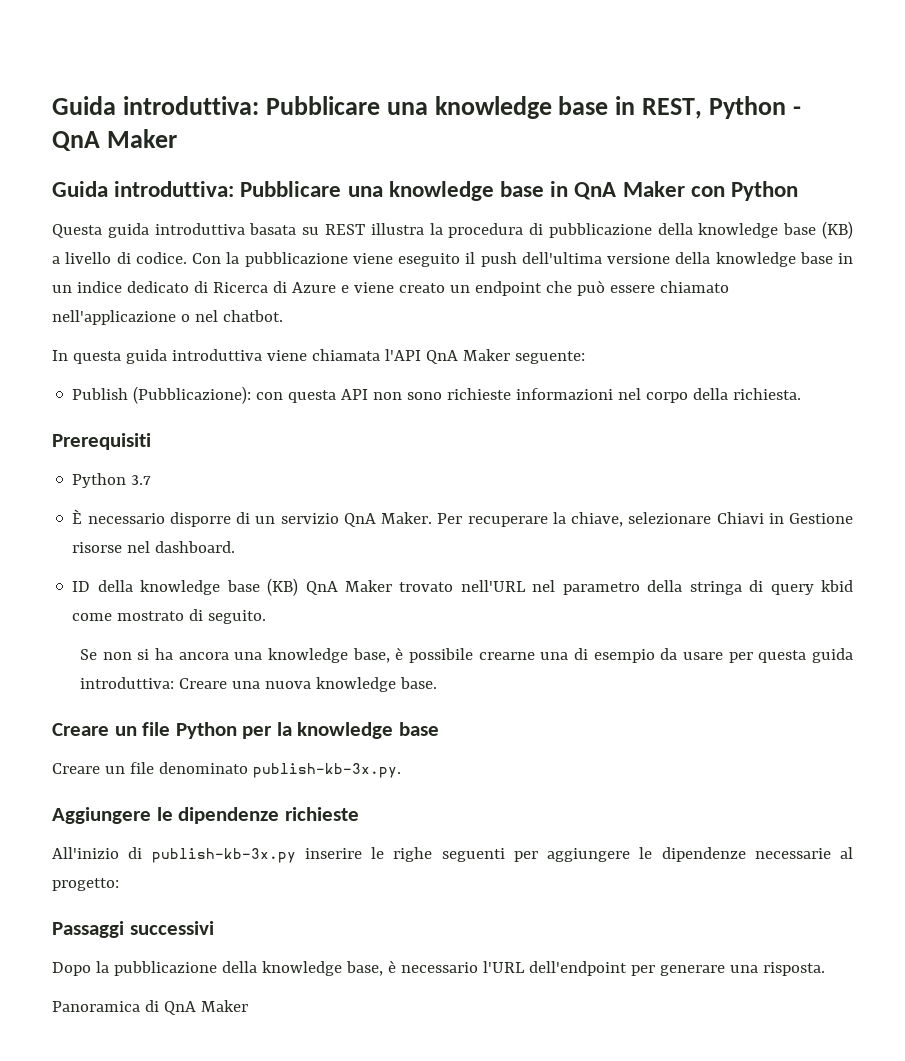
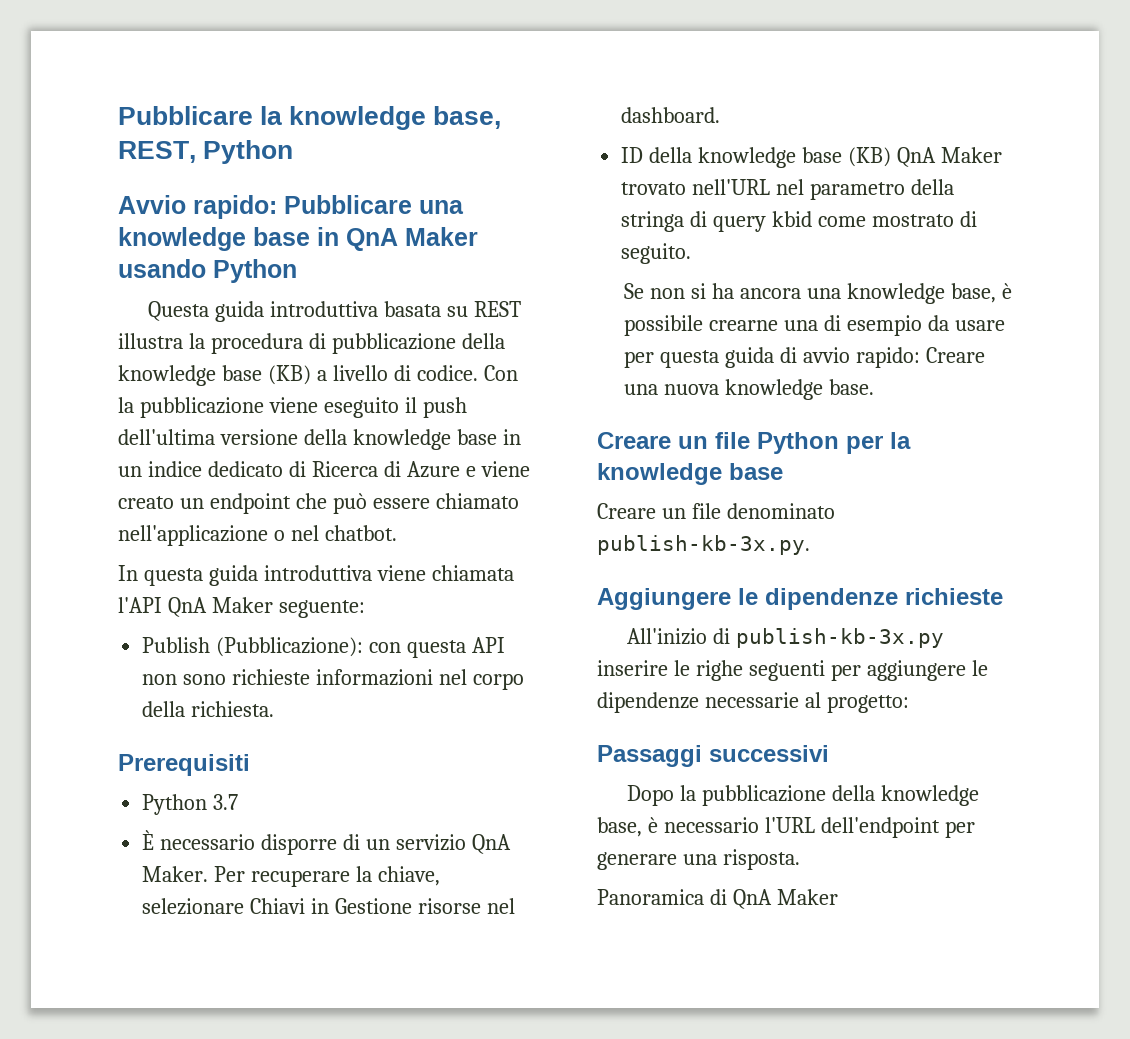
- Guida introduttiva: Pubblicare una knowledge base in REST, Python - QnA Maker
- Guida introduttiva: Pubblicare una knowledge base in QnA Maker con Python
+ Pubblicare la knowledge base, REST, Python
+ Avvio rapido: Pubblicare una knowledge base in QnA Maker usando Python
- Se non si ha ancora una knowledge base, è possibile crearne una di esempio da usare per questa guida introduttiva: Creare una nuova knowledge base.
+ Se non si ha ancora una knowledge base, è possibile crearne una di esempio da usare per questa guida di avvio rapido: Creare una nuova knowledge base.

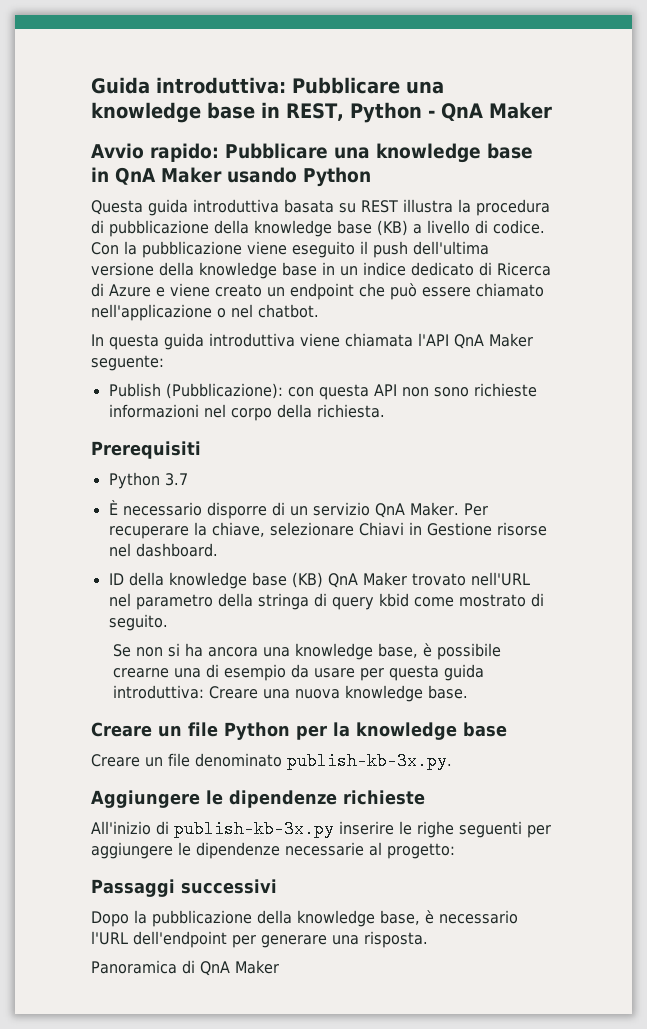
- Pubblicare la knowledge base, REST, Python
+ Guida introduttiva: Pubblicare una knowledge base in REST, Python - QnA Maker
- Se non si ha ancora una knowledge base, è possibile crearne una di esempio da usare per questa guida di avvio rapido: Creare una nuova knowledge base.
+ Se non si ha ancora una knowledge base, è possibile crearne una di esempio da usare per questa guida introduttiva: Creare una nuova knowledge base.

